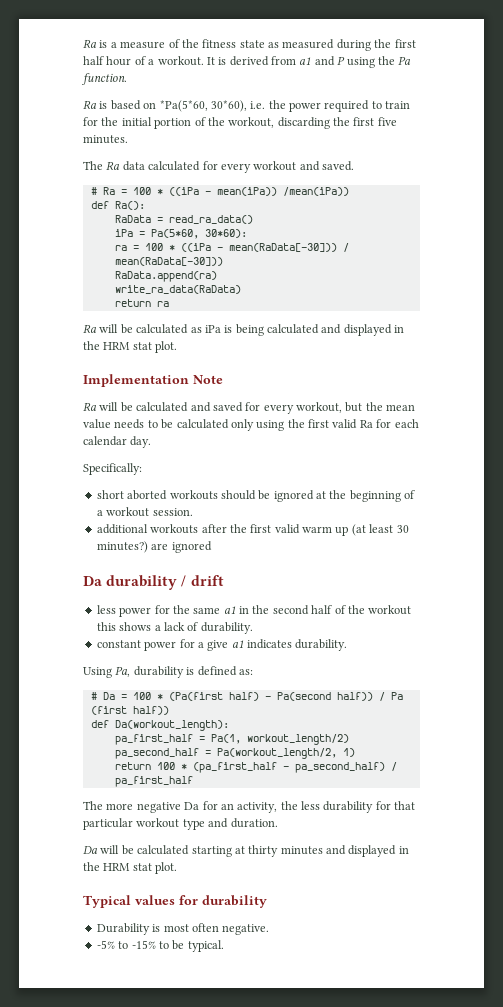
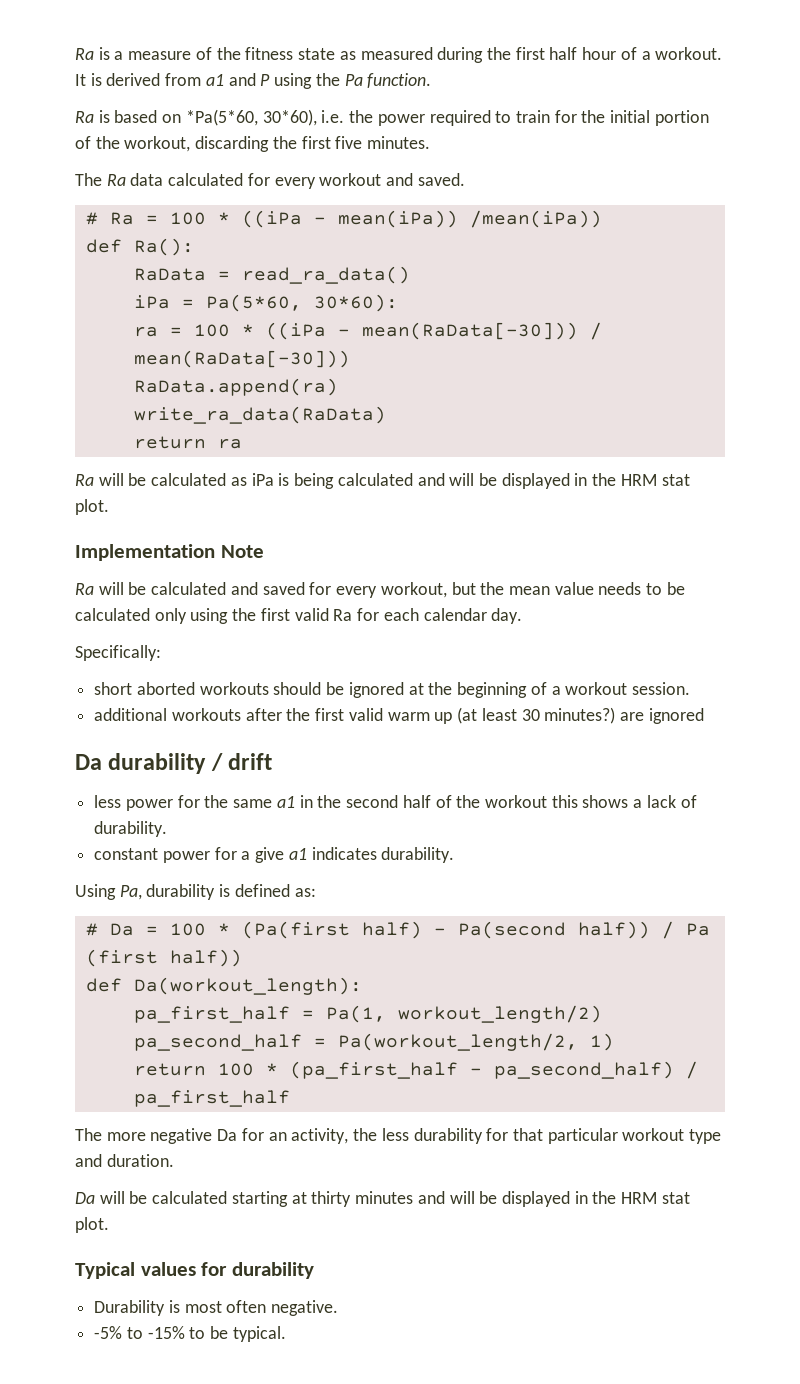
- Ra will be calculated as iPa is being calculated and displayed in the HRM stat plot.
+ Ra will be calculated as iPa is being calculated and will be displayed in the HRM stat plot.
- Da will be calculated starting at thirty minutes and displayed in the HRM stat plot.
+ Da will be calculated starting at thirty minutes and will be displayed in the HRM stat plot.

